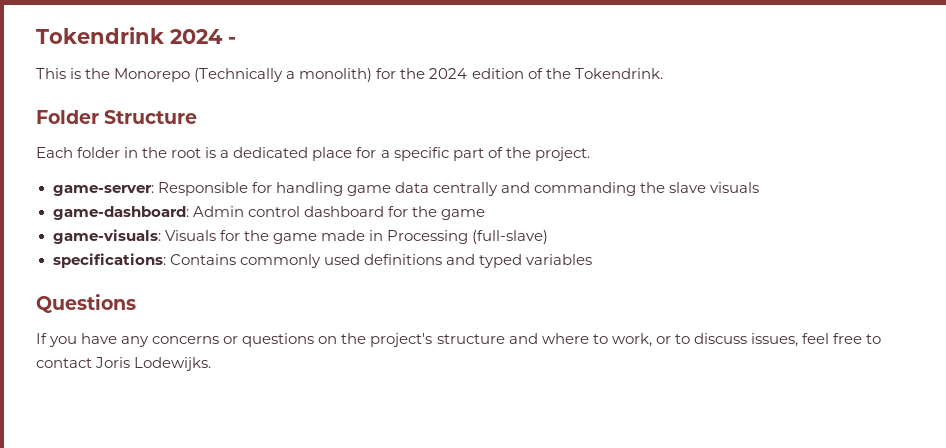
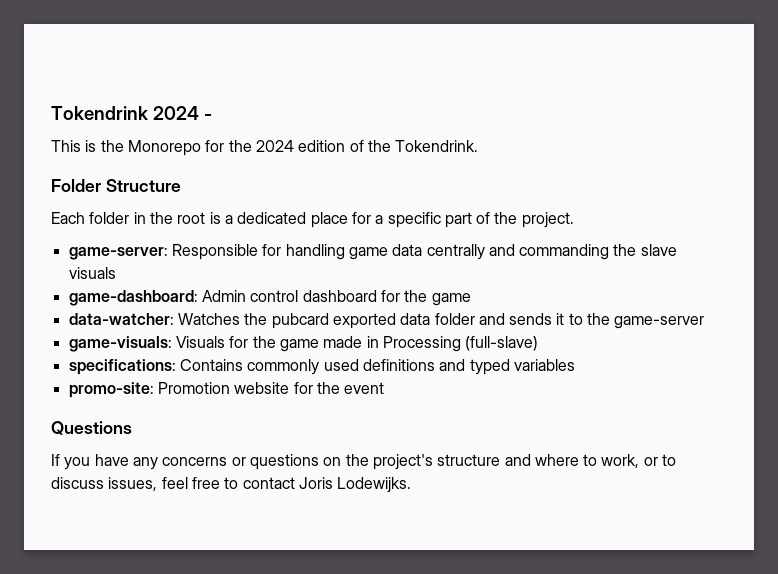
- This is the Monorepo (Technically a monolith) for the 2024 edition of the Tokendrink.
+ This is the Monorepo for the 2024 edition of the Tokendrink.
+ data-watcher: Watches the pubcard exported data folder and sends it to the game-server
+ promo-site: Promotion website for the event

